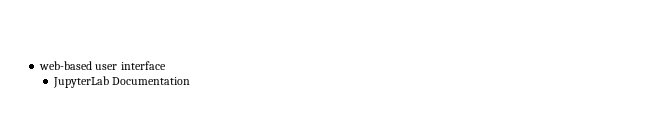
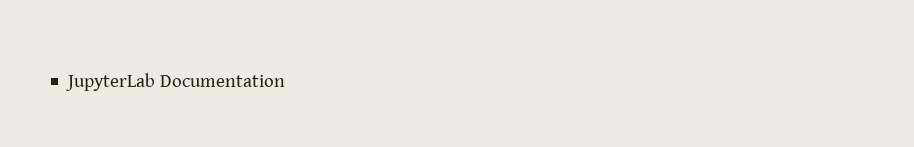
- web-based user interface

